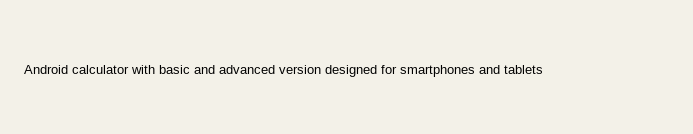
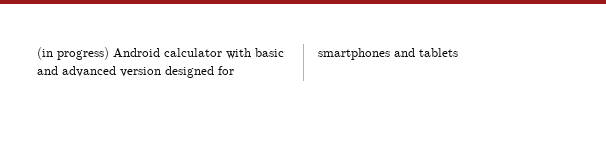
- Android calculator with basic and advanced version designed for smartphones and tablets
+ (in progress) Android calculator with basic and advanced version designed for smartphones and tablets

